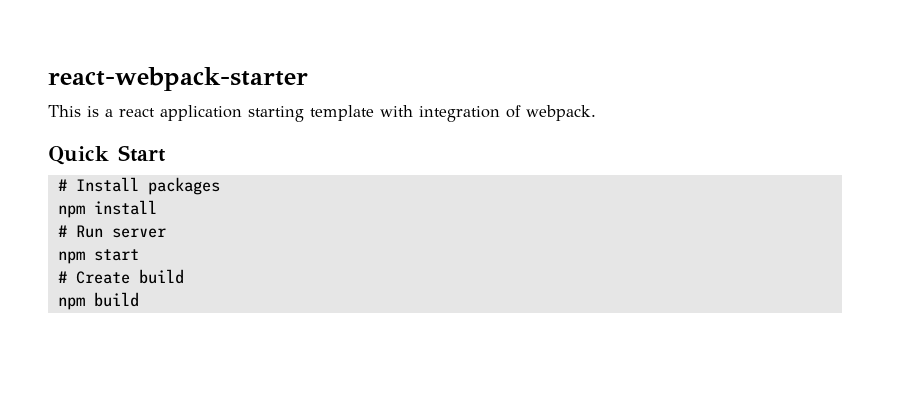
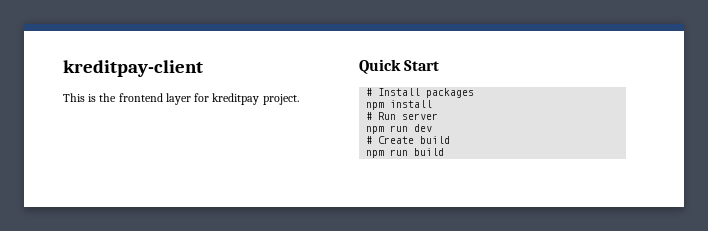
- react-webpack-starter
+ kreditpay-client
- This is a react application starting template with integration of webpack.
+ This is the frontend layer for kreditpay project.
- npm start
+ npm run dev
- npm build
+ npm run build

